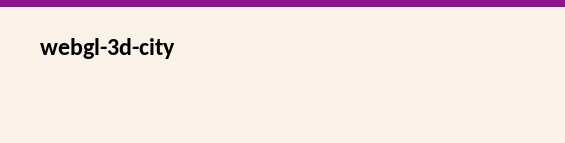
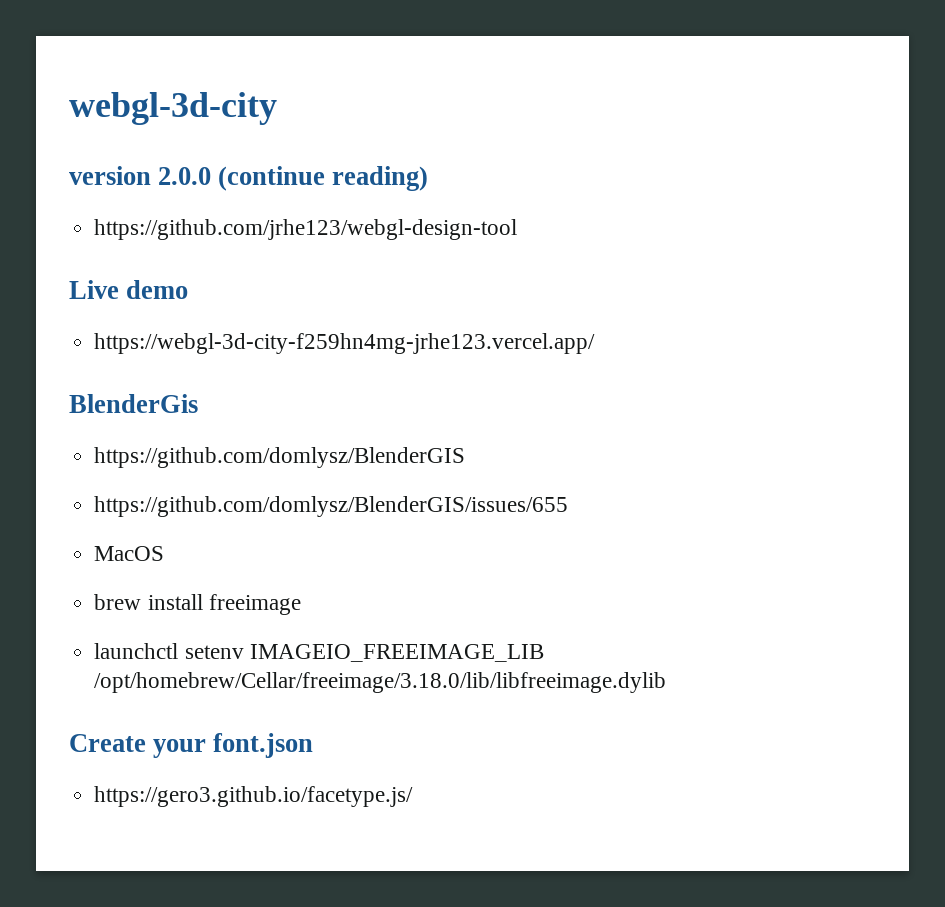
+ version 2.0.0 (continue reading)
+ https://github.com/jrhe123/webgl-design-tool
+ Live demo
+ https://webgl-3d-city-f259hn4mg-jrhe123.vercel.app/
+ BlenderGis
+ https://github.com/domlysz/BlenderGIS
+ https://github.com/domlysz/BlenderGIS/issues/655
+ MacOS
+ brew install freeimage
+ launchctl setenv IMAGEIO_FREEIMAGE_LIB /opt/homebrew/Cellar/freeimage/3.18.0/lib/libfreeimage.dylib
+ Create your font.json
+ https://gero3.github.io/facetype.js/

